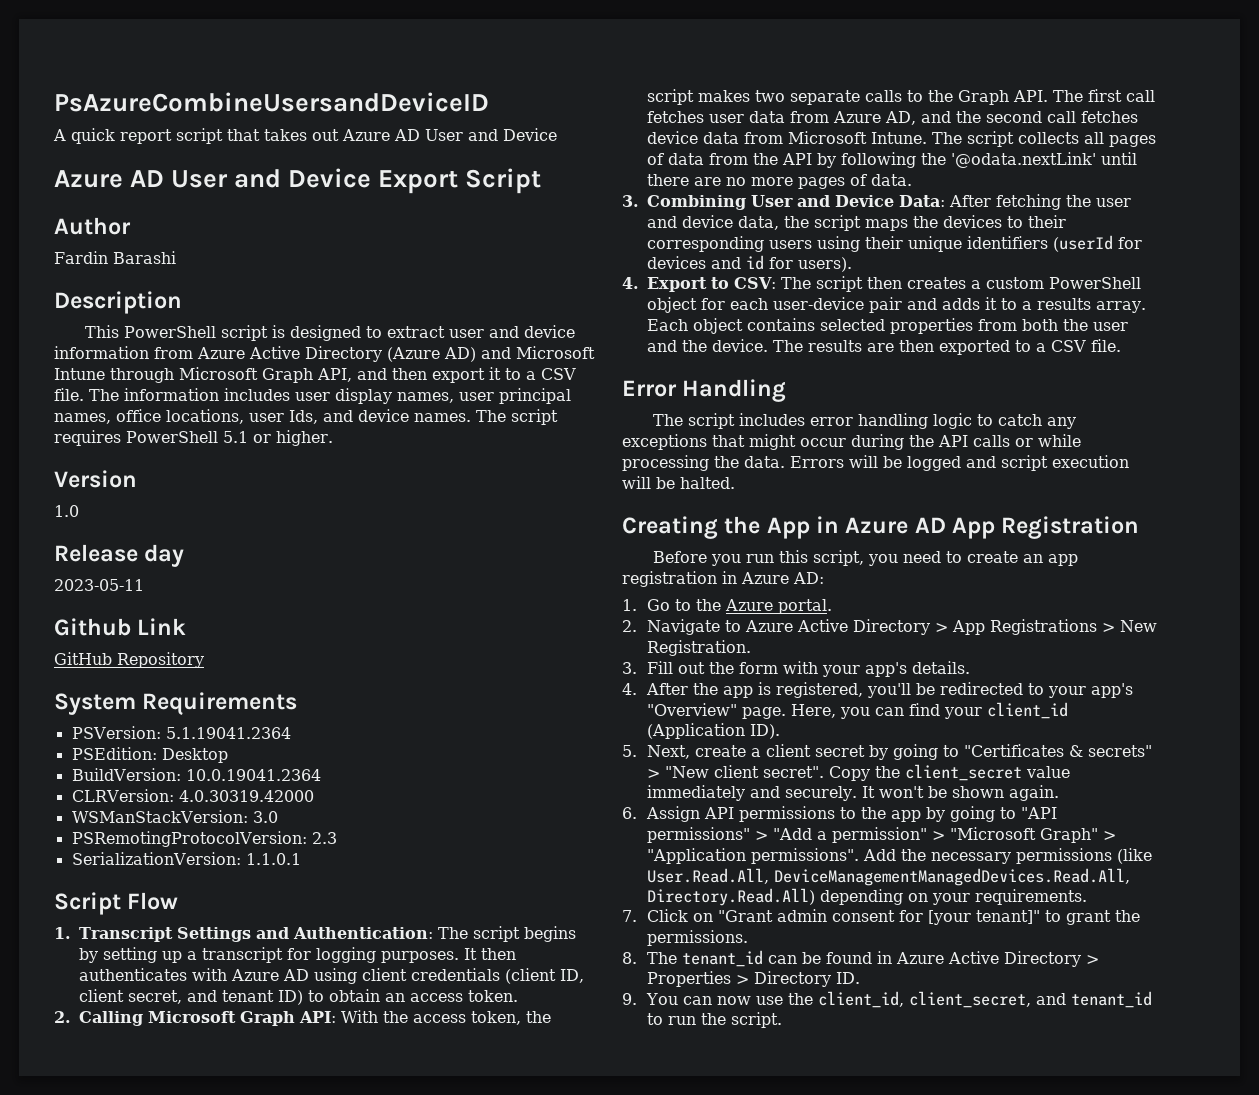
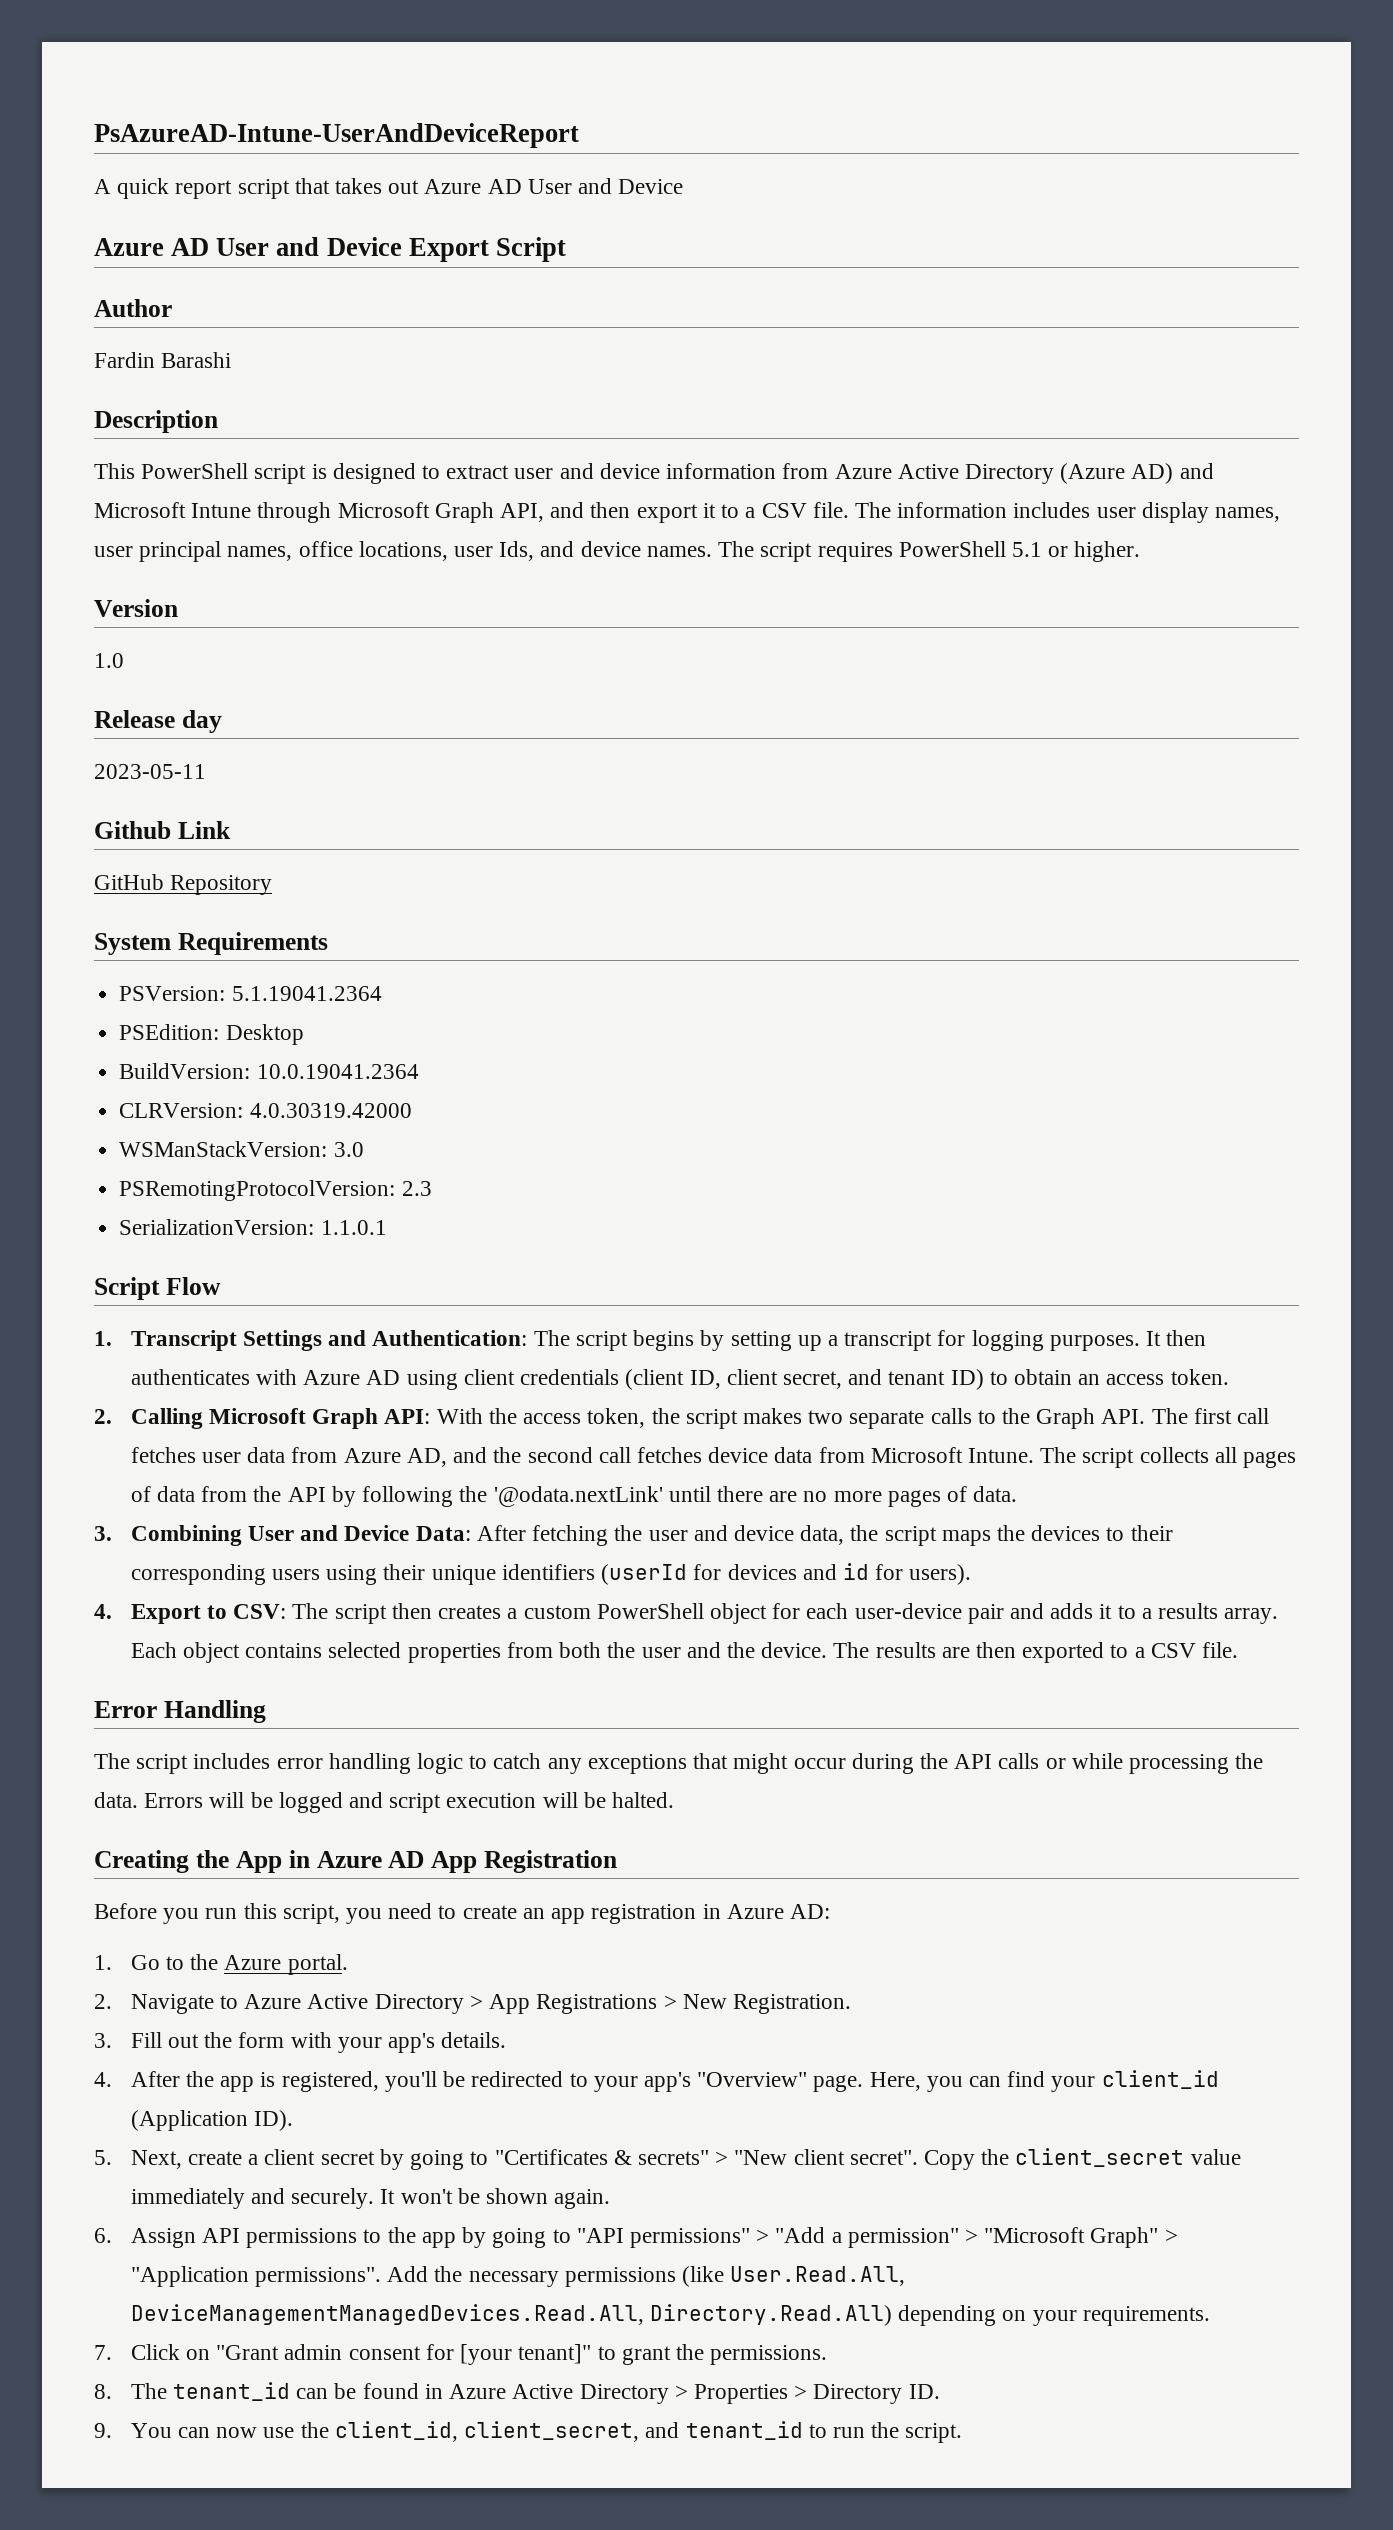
- PsAzureCombineUsersandDeviceID
+ PsAzureAD-Intune-UserAndDeviceReport

